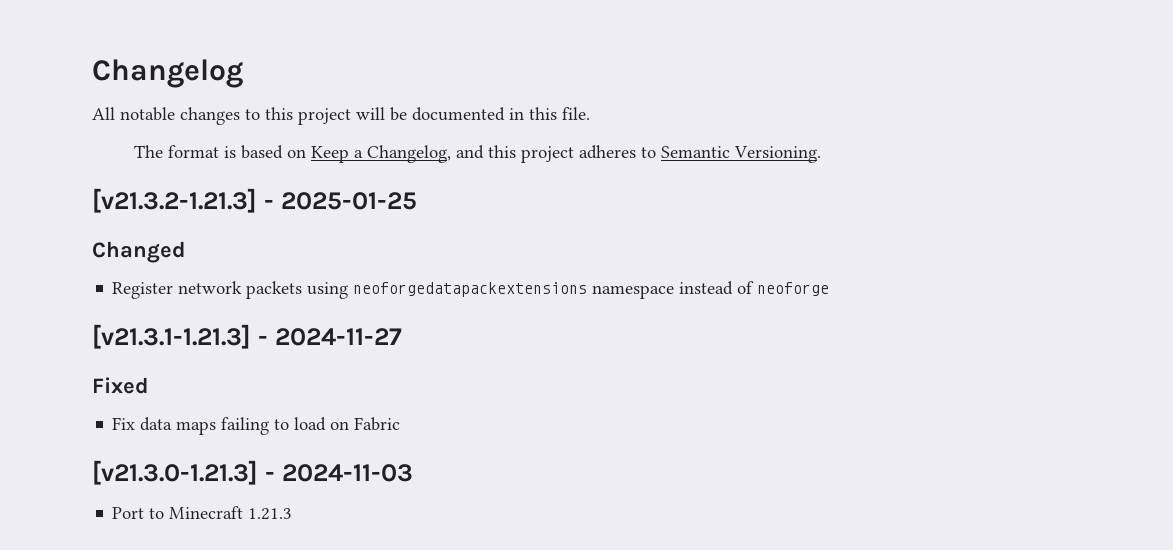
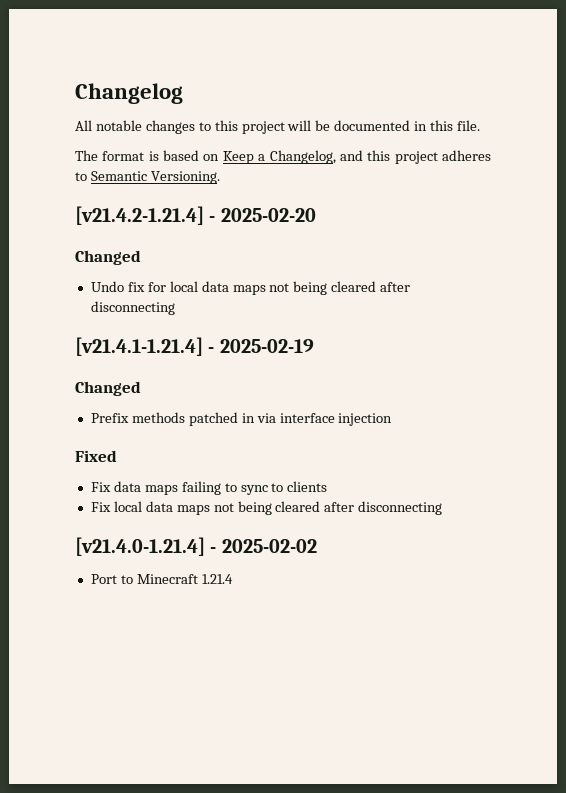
- [v21.3.2-1.21.3] - 2025-01-25
+ [v21.4.2-1.21.4] - 2025-02-20
  Changed
- Register network packets using neoforgedatapackextensions namespace instead of neoforge
- [v21.3.1-1.21.3] - 2024-11-27
+ Undo fix for local data maps not being cleared after disconnecting
+ [v21.4.1-1.21.4] - 2025-02-19
+ Changed
+ Prefix methods patched in via interface injection
- Fix data maps failing to load on Fabric
- [v21.3.0-1.21.3] - 2024-11-03
+ Fix data maps failing to sync to clients
+ Fix local data maps not being cleared after disconnecting
+ [v21.4.0-1.21.4] - 2025-02-02
- Port to Minecraft 1.21.3
+ Port to Minecraft 1.21.4

